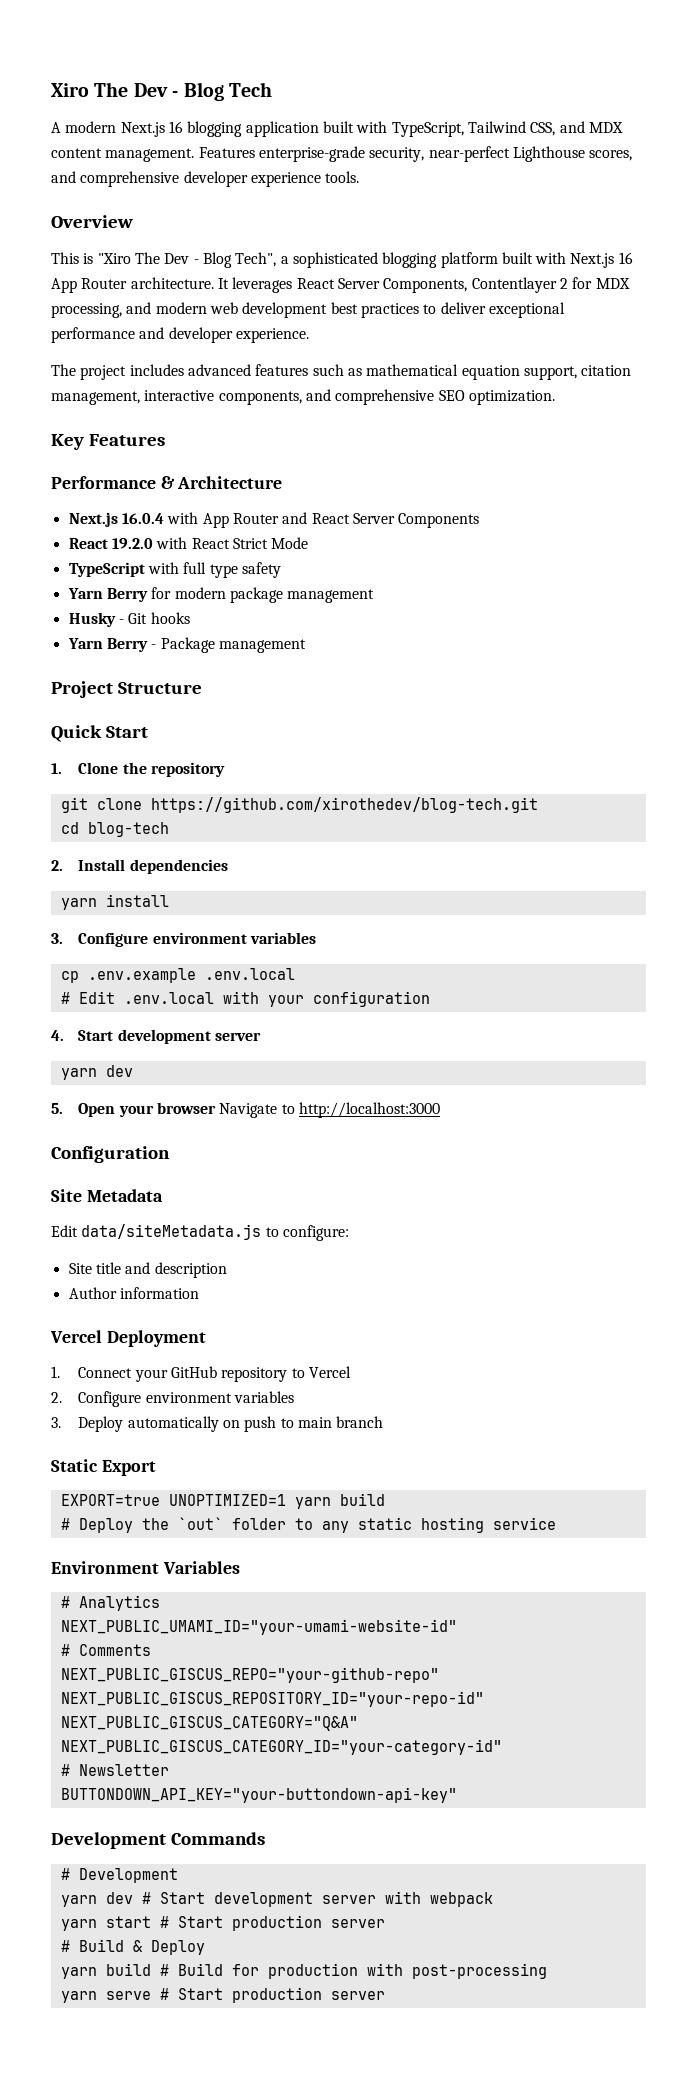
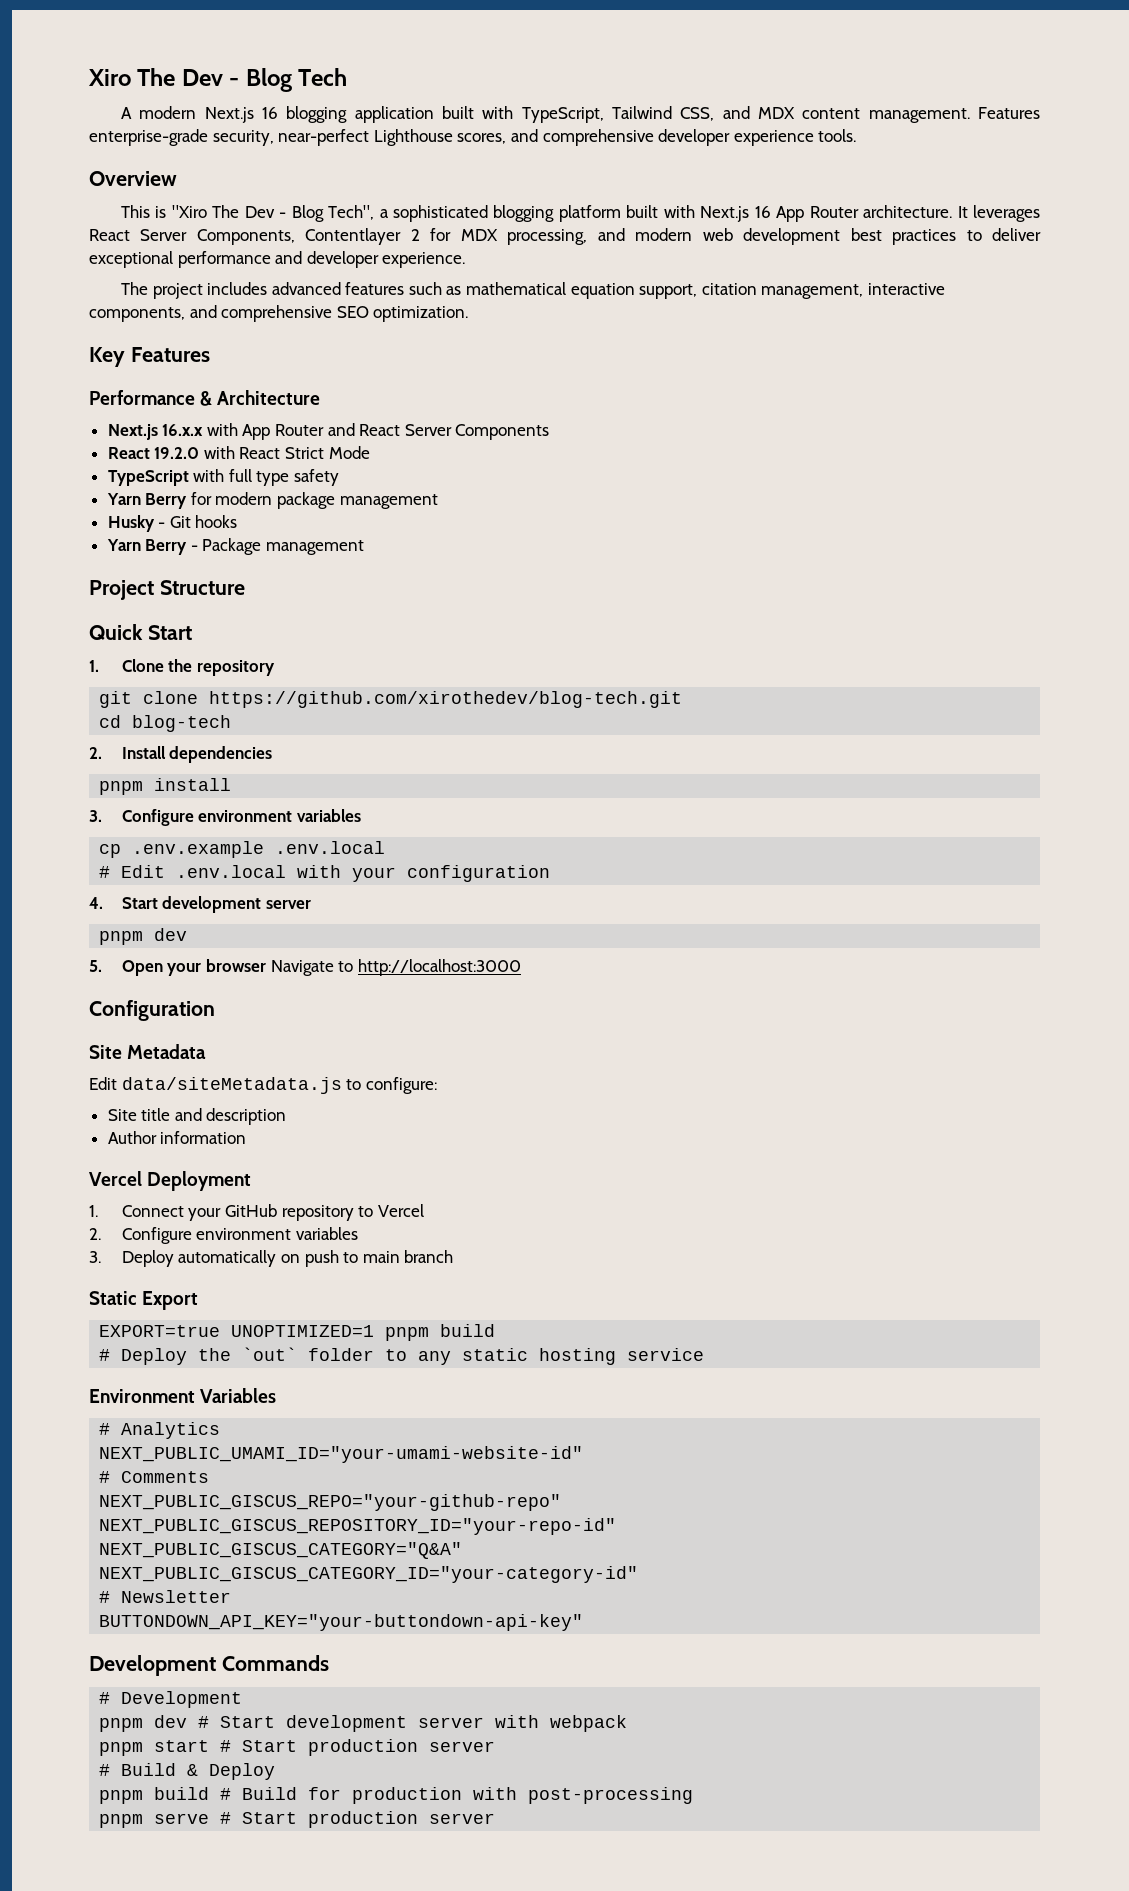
- Next.js 16.0.4 with App Router and React Server Components
+ Next.js 16.x.x with App Router and React Server Components
- yarn install
+ pnpm install
  4. Start development server
- yarn dev
+ pnpm dev
- EXPORT=true UNOPTIMIZED=1 yarn build
+ EXPORT=true UNOPTIMIZED=1 pnpm build
- yarn dev # Start development server with webpack
+ pnpm dev # Start development server with webpack
- yarn start # Start production server
+ pnpm start # Start production server
- yarn build # Build for production with post-processing
+ pnpm build # Build for production with post-processing
- yarn serve # Start production server
+ pnpm serve # Start production server

